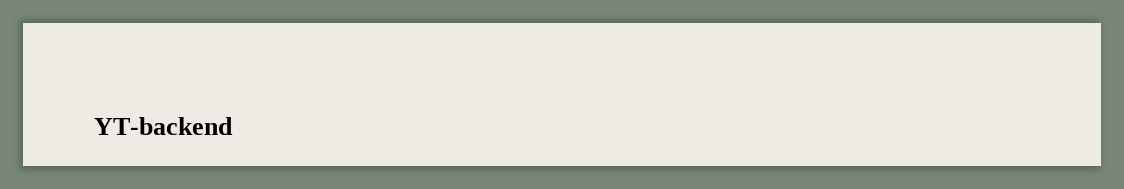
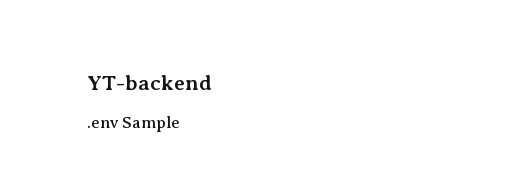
+ .env Sample

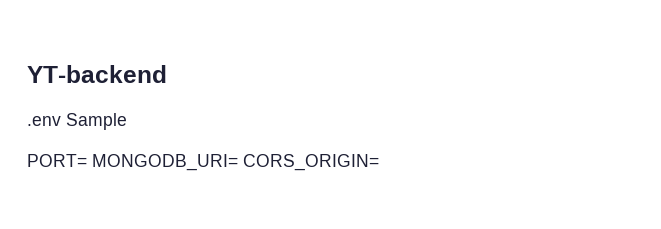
+ PORT= MONGODB_URI= CORS_ORIGIN=

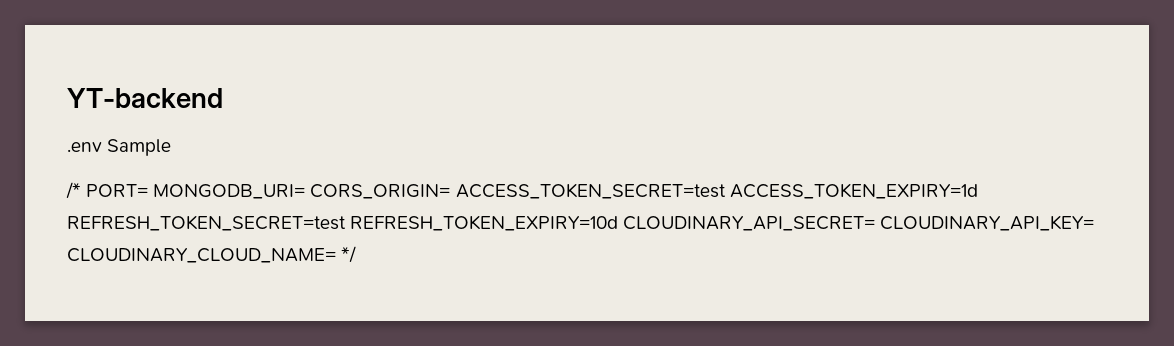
- PORT= MONGODB_URI= CORS_ORIGIN=
+ /* PORT= MONGODB_URI= CORS_ORIGIN= ACCESS_TOKEN_SECRET=test ACCESS_TOKEN_EXPIRY=1d REFRESH_TOKEN_SECRET=test REFRESH_TOKEN_EXPIRY=10d CLOUDINARY_API_SECRET= CLOUDINARY_API_KEY= CLOUDINARY_CLOUD_NAME= */

